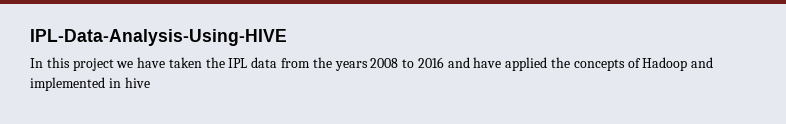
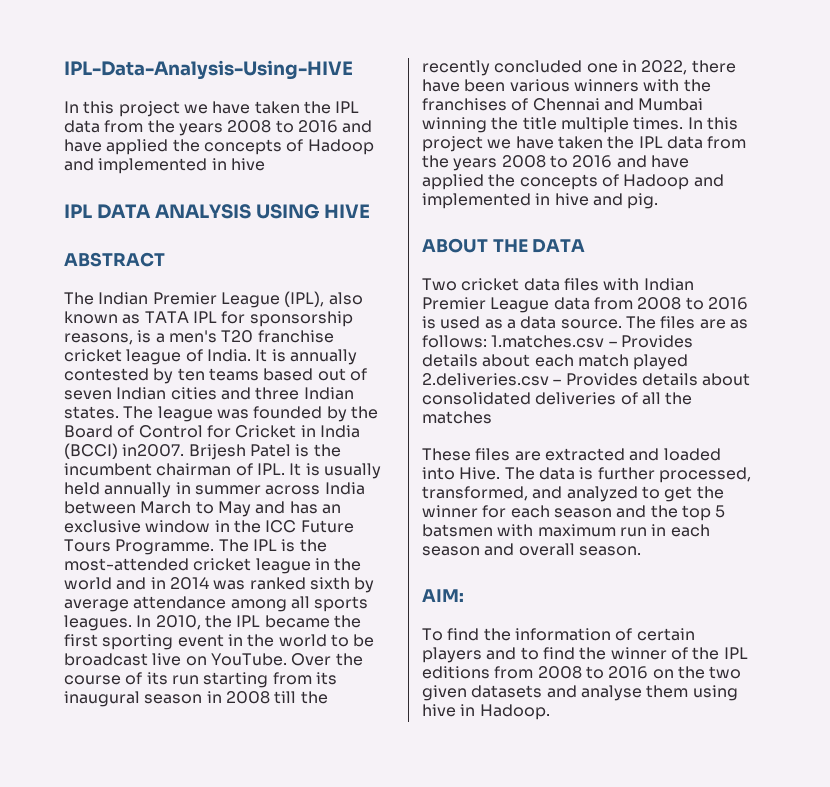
+ IPL DATA ANALYSIS USING HIVE
+ ABSTRACT
+ The Indian Premier League (IPL), also known as TATA IPL for sponsorship reasons, is a men's T20 franchise cricket league of India. It is annually contested by ten teams based out of seven Indian cities and three Indian states. The league was founded by the Board of Control for Cricket in India (BCCI) in2007. Brijesh Patel is the incumbent chairman of IPL. It is usually held annually in summer across India between March to May and has an exclusive window in the ICC Future Tours Programme. The IPL is the most-attended cricket league in the world and in 2014 was ranked sixth by average attendance among all sports leagues. In 2010, the IPL became the first sporting event in the world to be broadcast live on YouTube. Over the course of its run starting from its inaugural season in 2008 till the recently concluded one in 2022, there have been various winners with the franchises of Chennai and Mumbai winning the title multiple times. In this project we have taken the IPL data from the years 2008 to 2016 and have applied the concepts of Hadoop and implemented in hive and pig.
+ ABOUT THE DATA
+ Two cricket data files with Indian Premier League data from 2008 to 2016 is used as a data source. The files are as follows: 1.matches.csv – Provides details about each match played 2.deliveries.csv – Provides details about consolidated deliveries of all the matches
+ These files are extracted and loaded into Hive. The data is further processed, transformed, and analyzed to get the winner for each season and the top 5 batsmen with maximum run in each season and overall season.
+ AIM:
+ To find the information of certain players and to find the winner of the IPL editions from 2008 to 2016 on the two given datasets and analyse them using hive in Hadoop.

